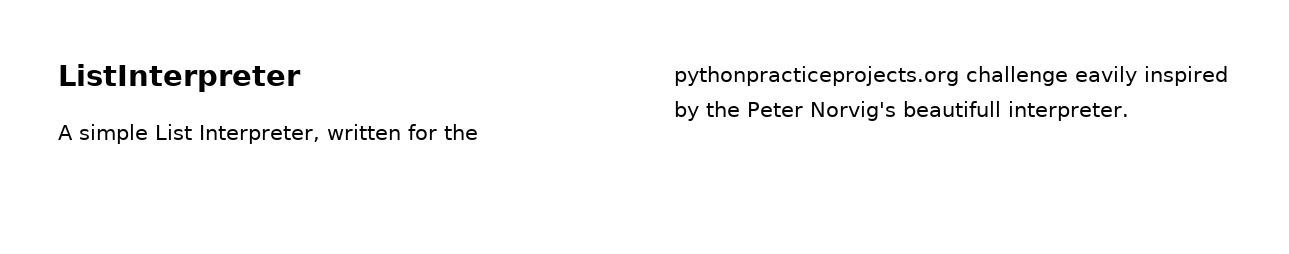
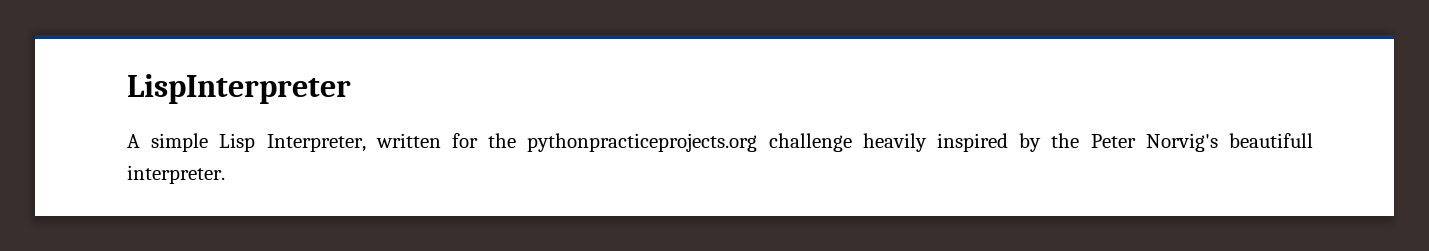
- ListInterpreter
+ LispInterpreter
- A simple List Interpreter, written for the pythonpracticeprojects.org challenge eavily inspired by the Peter Norvig's beautifull interpreter.
+ A simple Lisp Interpreter, written for the pythonpracticeprojects.org challenge heavily inspired by the Peter Norvig's beautifull interpreter.

